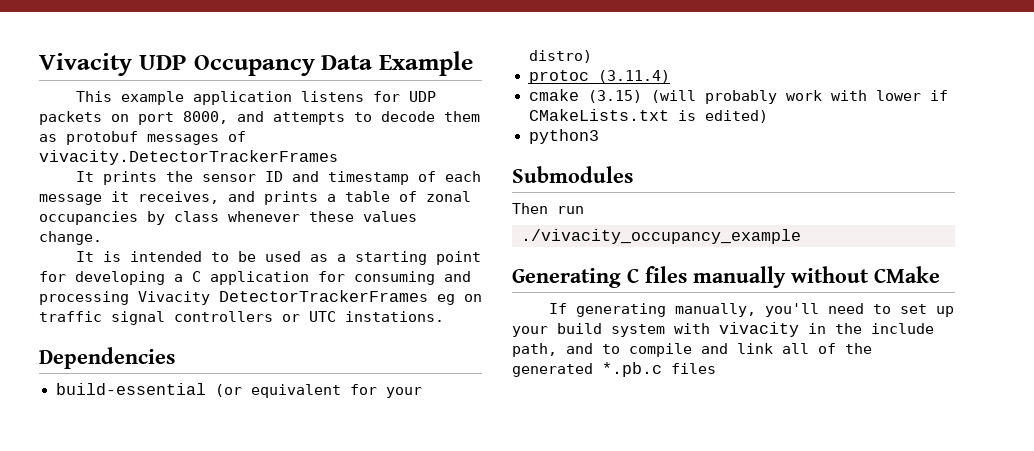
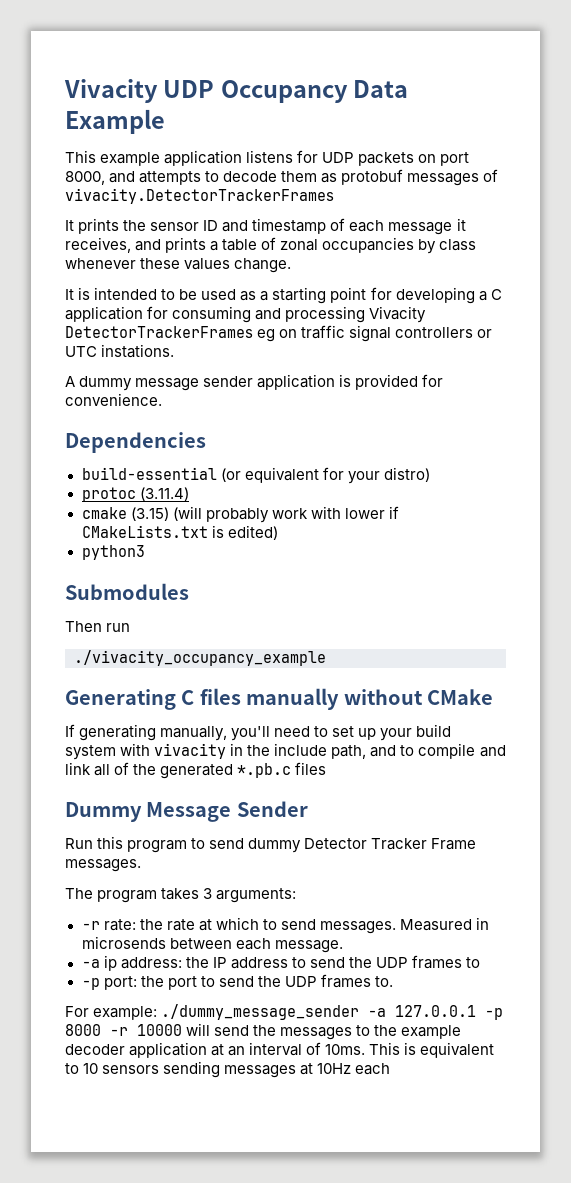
+ A dummy message sender application is provided for convenience.
+ Dummy Message Sender
+ Run this program to send dummy Detector Tracker Frame messages.
+ The program takes 3 arguments:
+ -r rate: the rate at which to send messages. Measured in microsends between each message.
+ -a ip address: the IP address to send the UDP frames to
+ -p port: the port to send the UDP frames to.
+ For example: ./dummy_message_sender -a 127.0.0.1 -p 8000 -r 10000 will send the messages to the example decoder application at an interval of 10ms. This is equivalent to 10 sensors sending messages at 10Hz each

